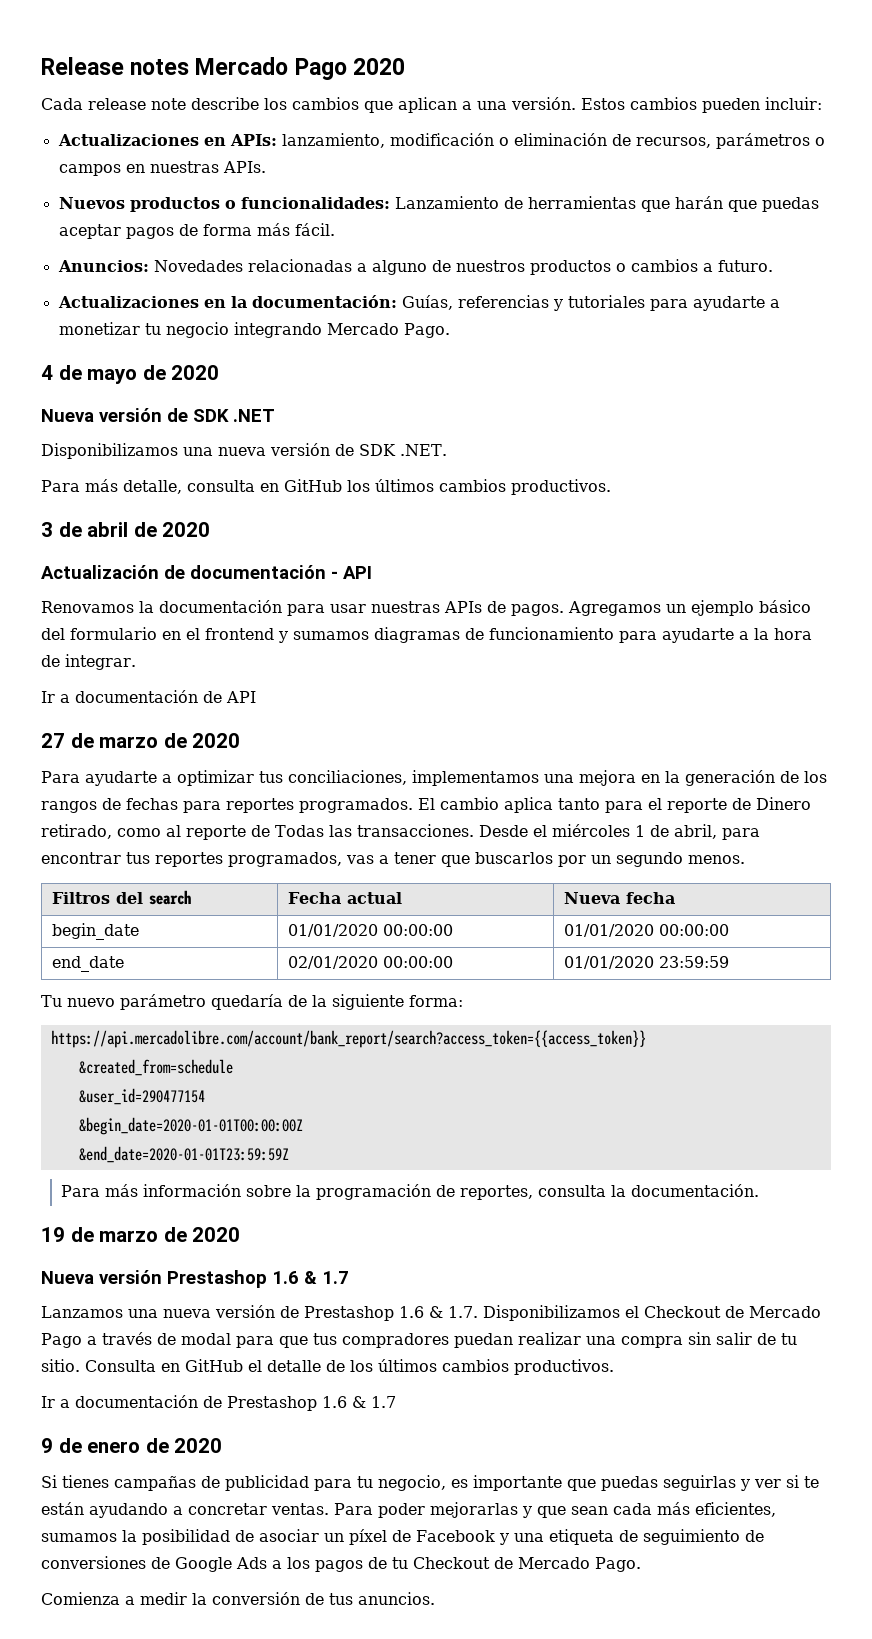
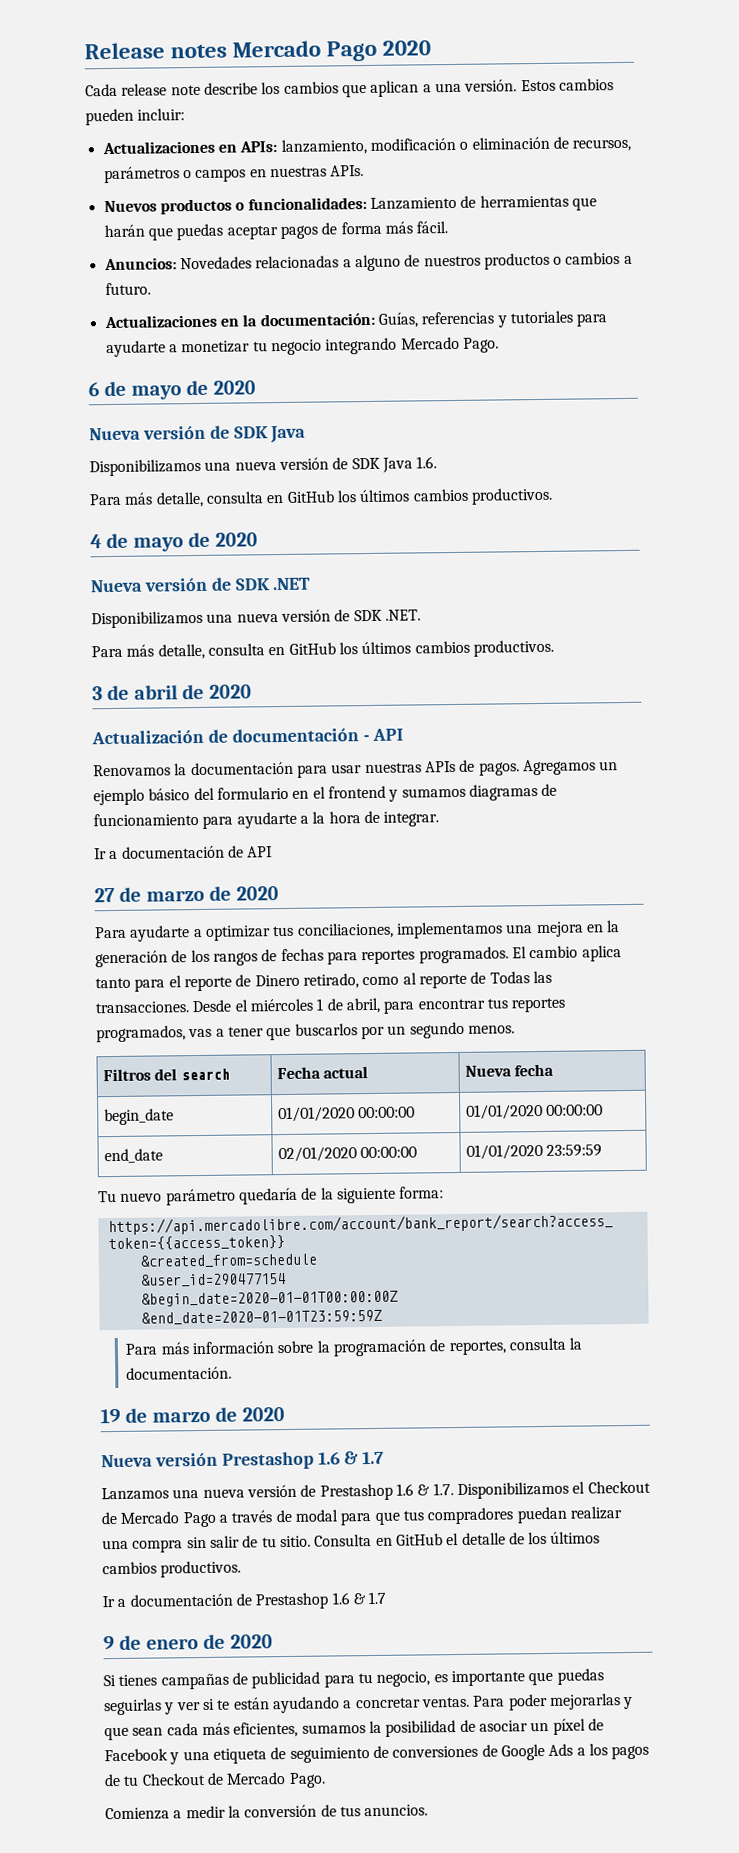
+ 6 de mayo de 2020
+ Nueva versión de SDK Java
+ Disponibilizamos una nueva versión de SDK Java 1.6.
+ Para más detalle, consulta en GitHub los últimos cambios productivos.

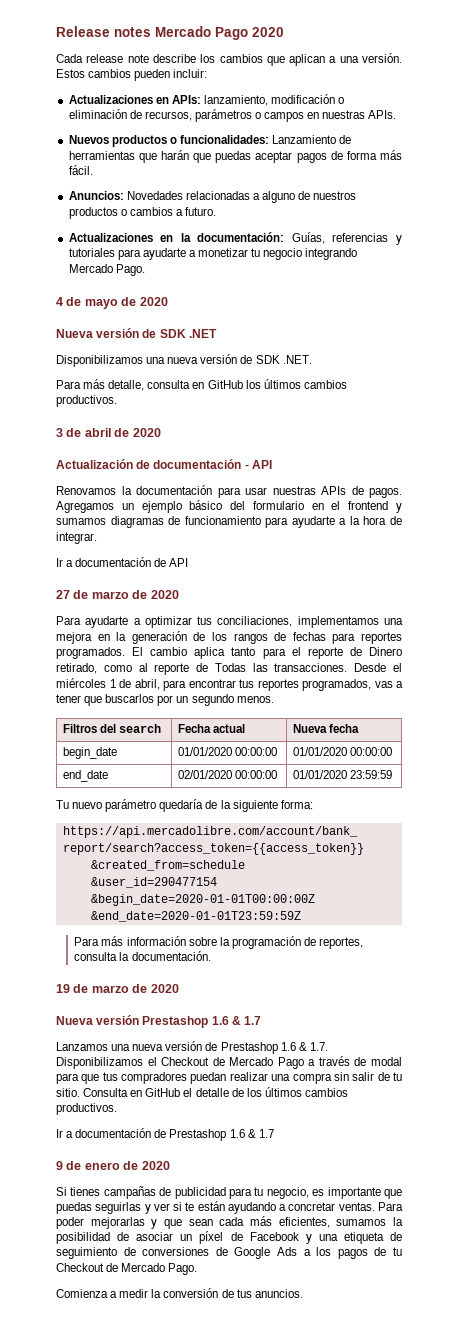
- 6 de mayo de 2020
- Nueva versión de SDK Java
- Disponibilizamos una nueva versión de SDK Java 1.6.
- Para más detalle, consulta en GitHub los últimos cambios productivos.

